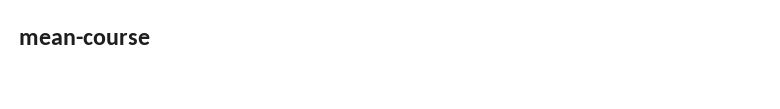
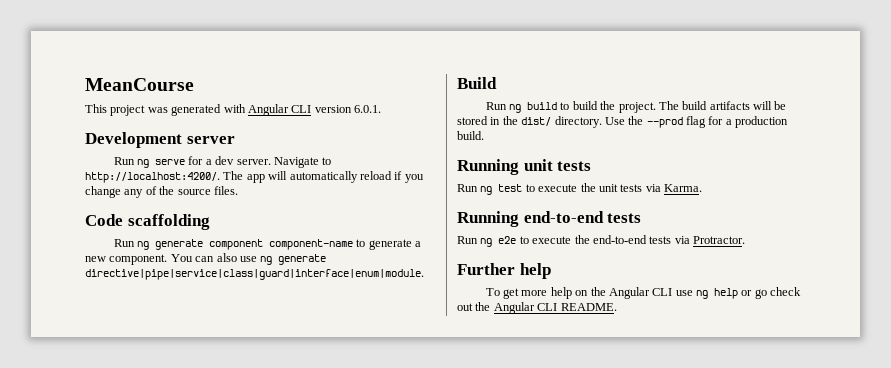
- mean-course
+ MeanCourse
+ This project was generated with Angular CLI version 6.0.1.
+ Development server
+ Run ng serve for a dev server. Navigate to http://localhost:4200/. The app will automatically reload if you change any of the source files.
+ Code scaffolding
+ Run ng generate component component-name to generate a new component. You can also use ng generate directive|pipe|service|class|guard|interface|enum|module.
+ Build
+ Run ng build to build the project. The build artifacts will be stored in the dist/ directory. Use the --prod flag for a production build.
+ Running unit tests
+ Run ng test to execute the unit tests via Karma.
+ Running end-to-end tests
+ Run ng e2e to execute the end-to-end tests via Protractor.
+ Further help
+ To get more help on the Angular CLI use ng help or go check out the Angular CLI README.

